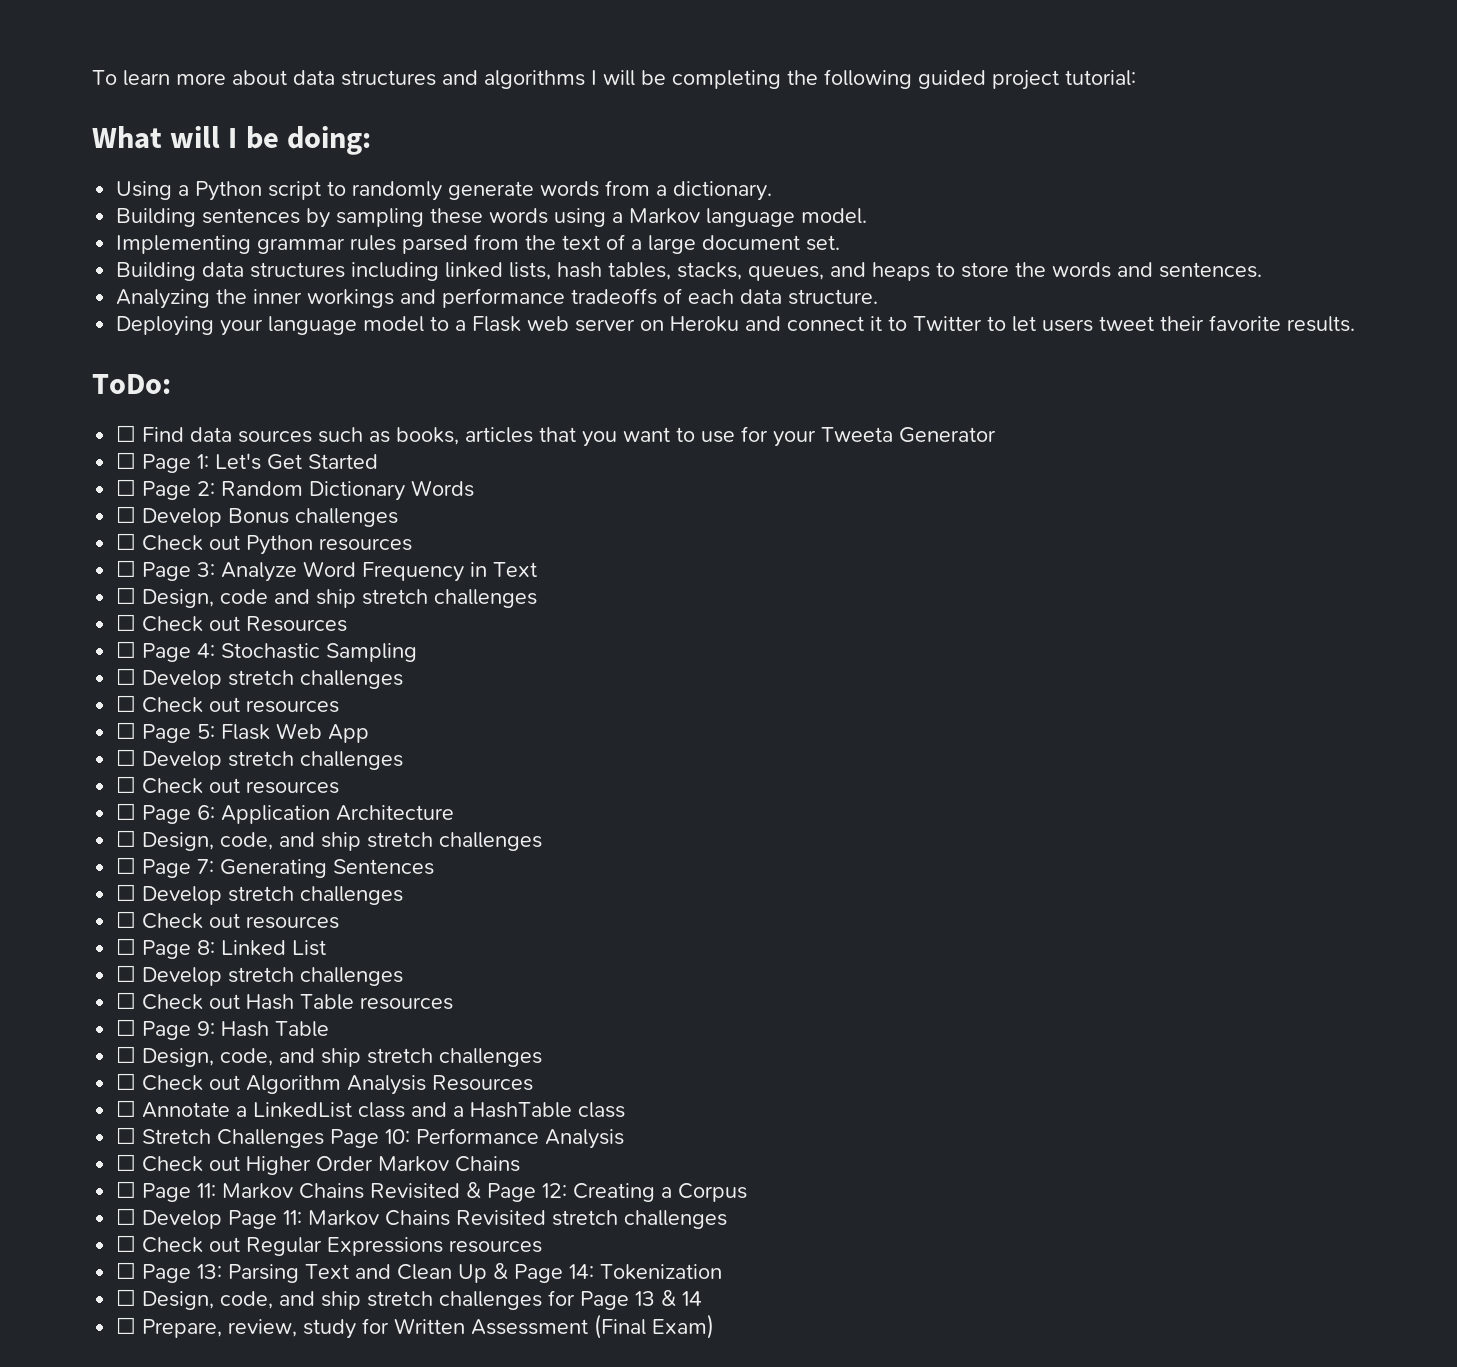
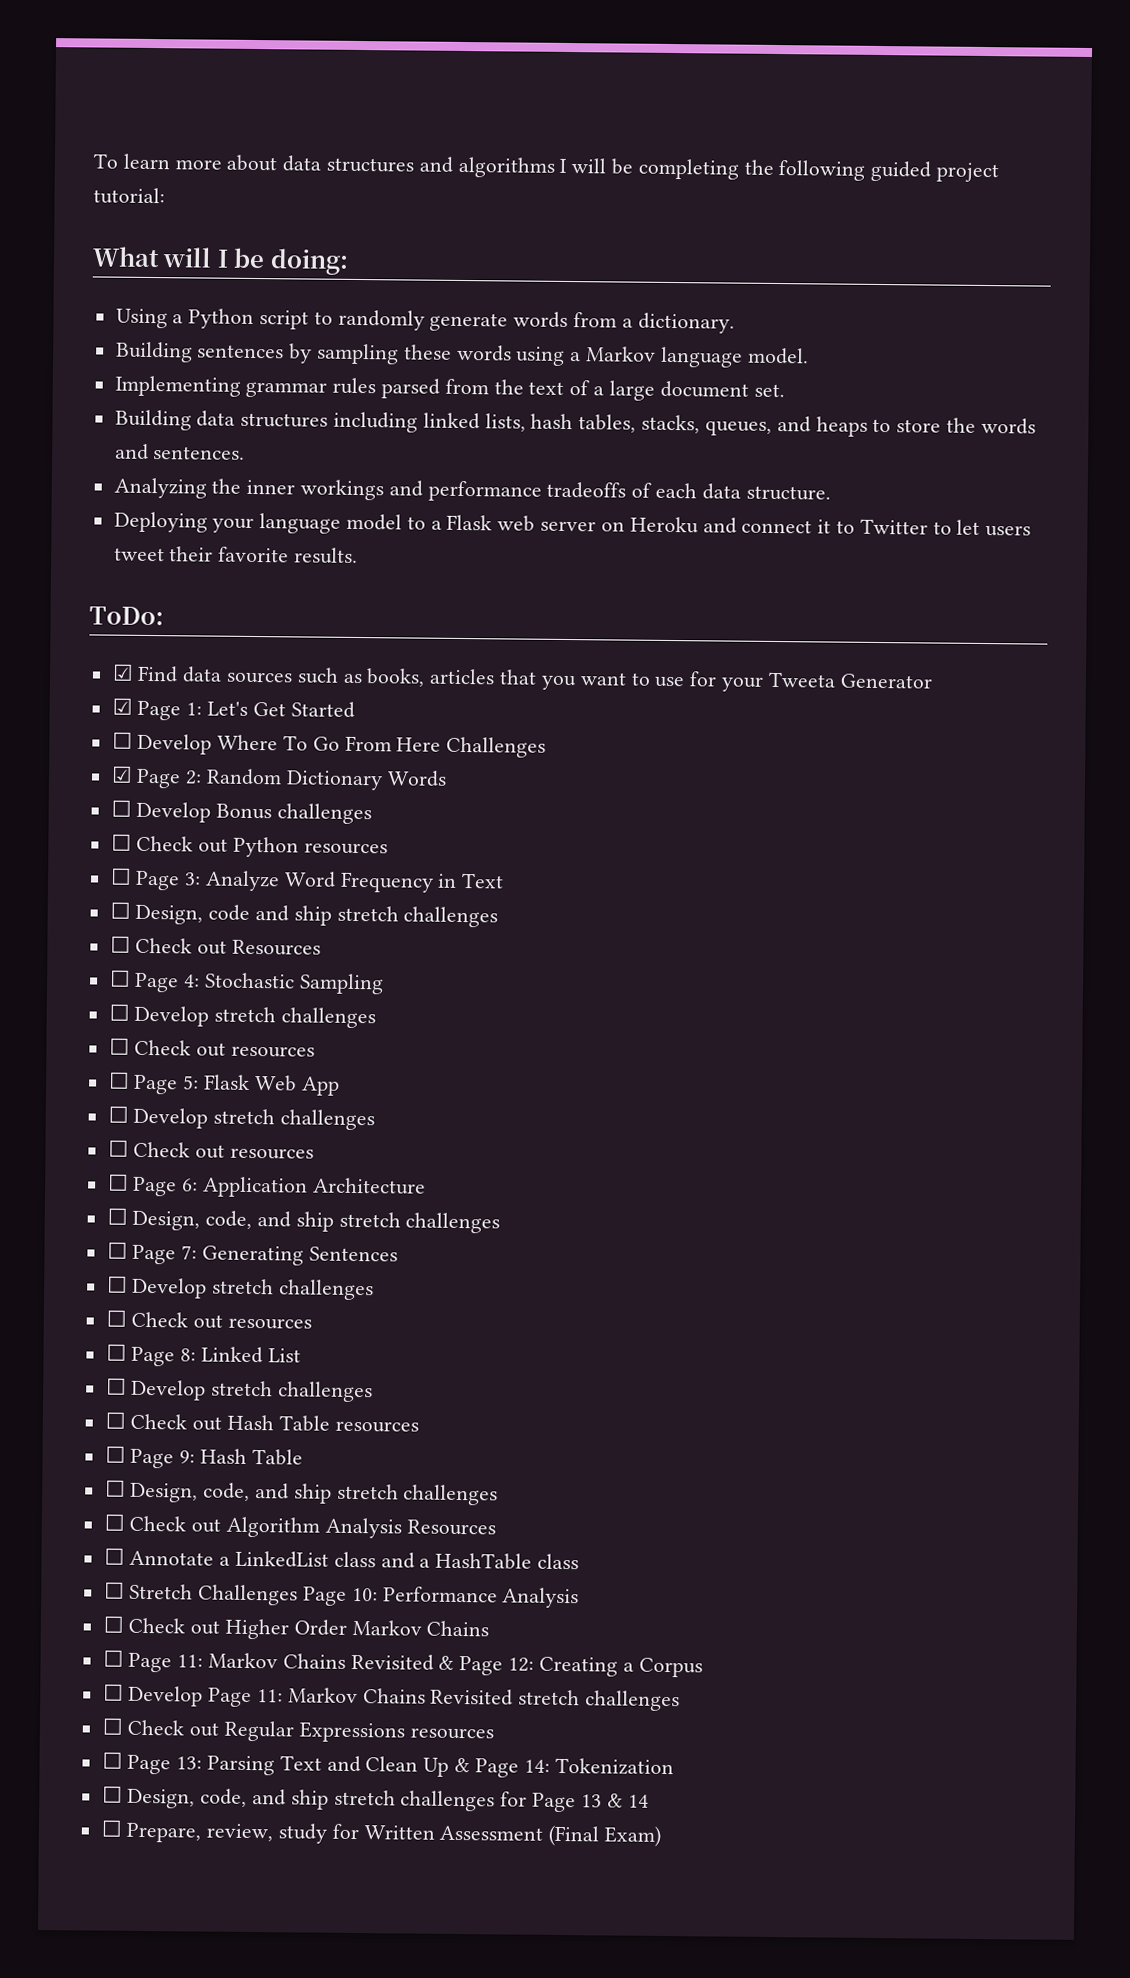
- ☐ Find data sources such as books, articles that you want to use for your Tweeta Generator
+ ☑ Find data sources such as books, articles that you want to use for your Tweeta Generator
- ☐ Page 1: Let's Get Started
+ ☑ Page 1: Let's Get Started
- ☐ Page 2: Random Dictionary Words
+ ☐ Develop Where To Go From Here Challenges
+ ☑ Page 2: Random Dictionary Words

